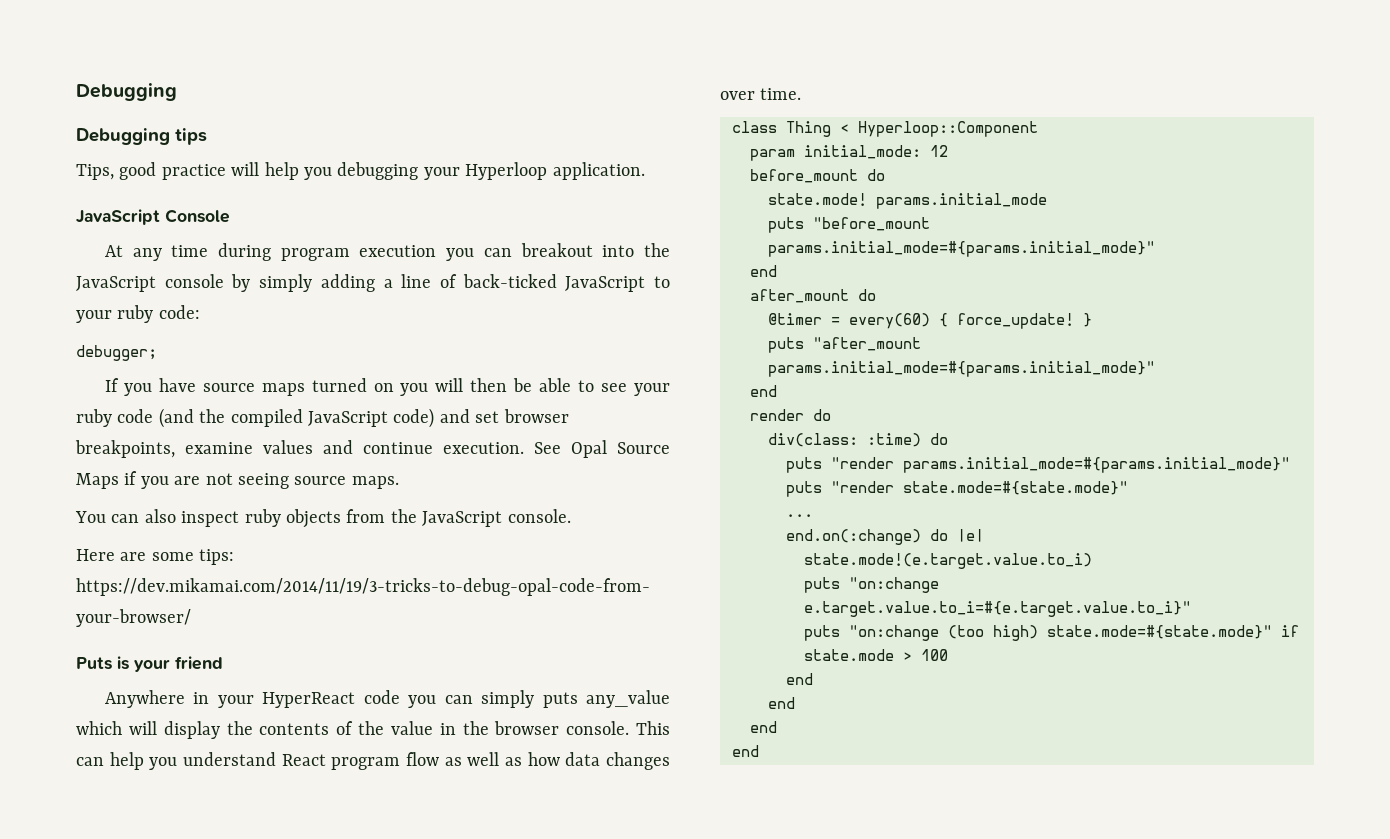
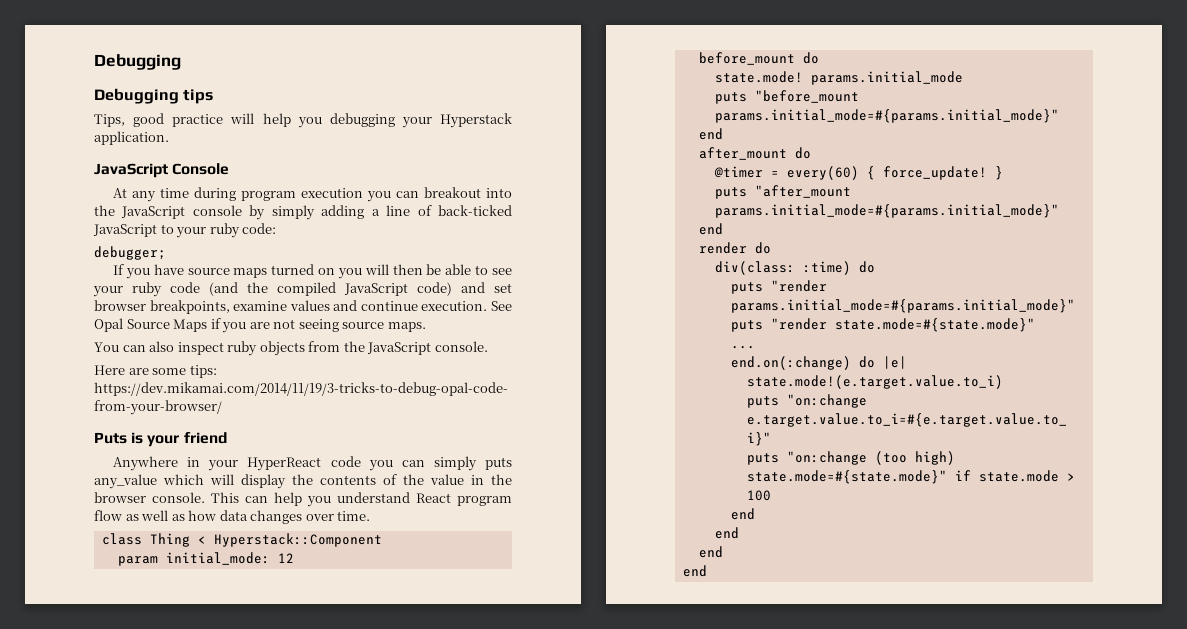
- Tips, good practice will help you debugging your Hyperloop application.
+ Tips, good practice will help you debugging your Hyperstack application.
- class Thing < Hyperloop::Component
+ class Thing < Hyperstack::Component

